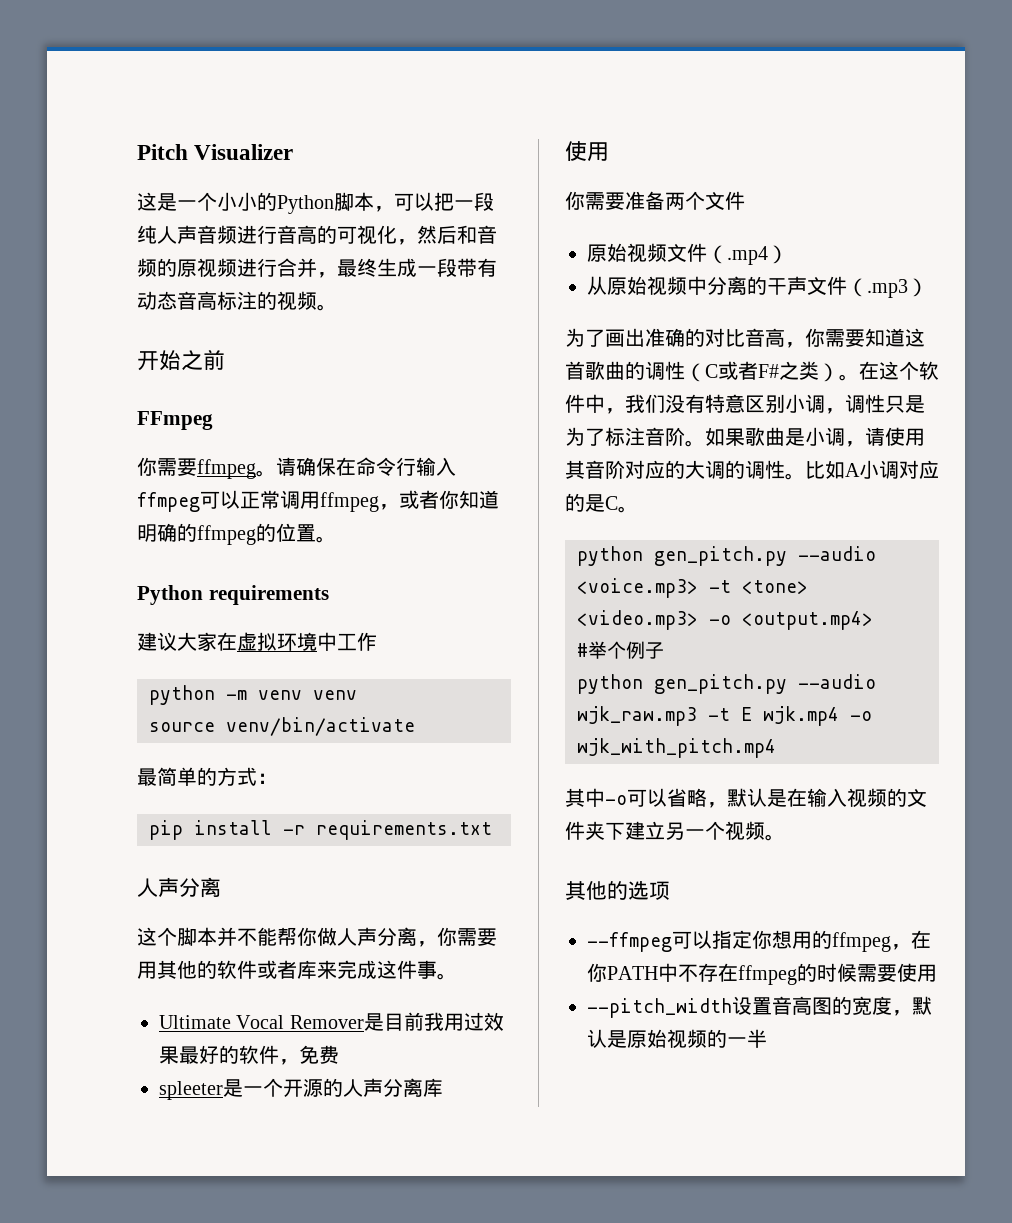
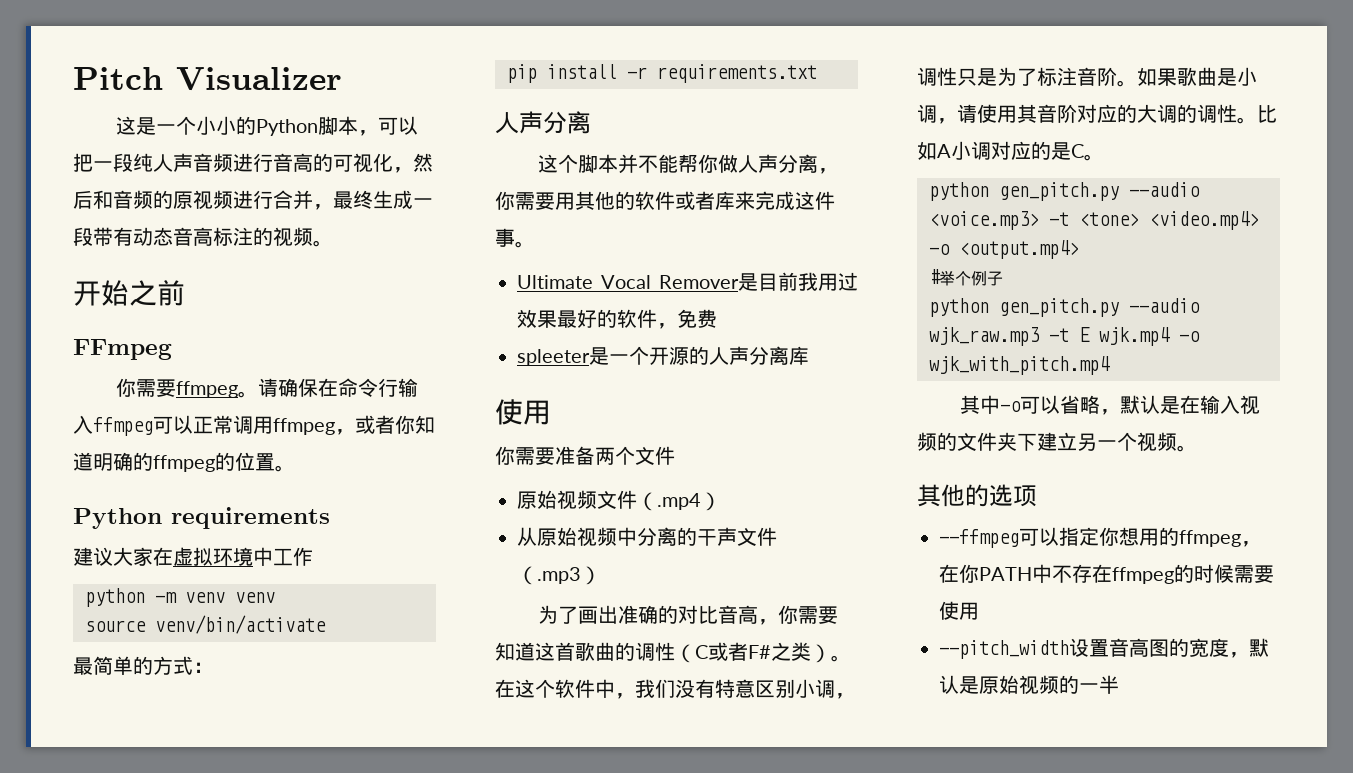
- python gen_pitch.py --audio <voice.mp3> -t <tone> <video.mp3> -o <output.mp4>
+ python gen_pitch.py --audio <voice.mp3> -t <tone> <video.mp4> -o <output.mp4>

